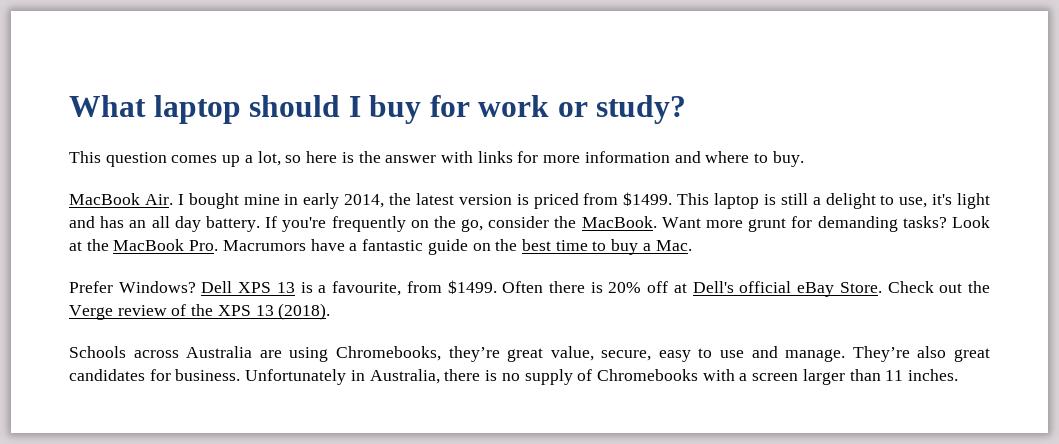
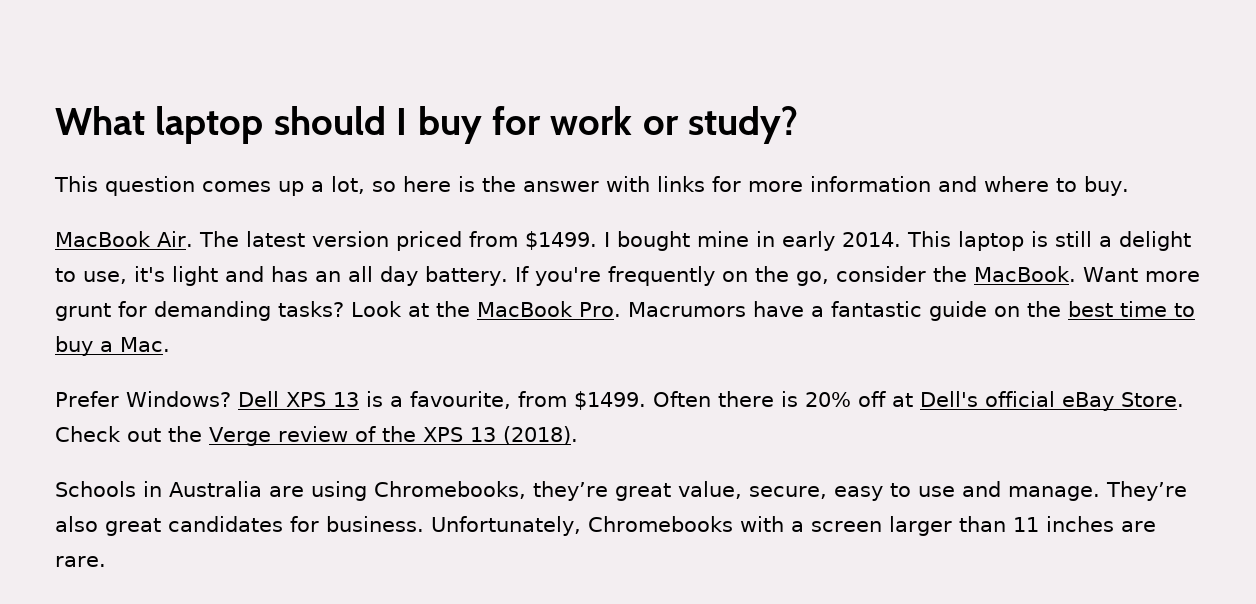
- MacBook Air. I bought mine in early 2014, the latest version is priced from $1499.
+ MacBook Air. The latest version priced from $1499. I bought mine in early 2014.
- Schools across Australia are using Chromebooks, they’re great value, secure, easy to use and manage.
+ Schools in Australia are using Chromebooks, they’re great value, secure, easy to use and manage.
- Unfortunately in Australia, there is no supply of Chromebooks with a screen larger than 11 inches.
+ Unfortunately, Chromebooks with a screen larger than 11 inches are rare.

